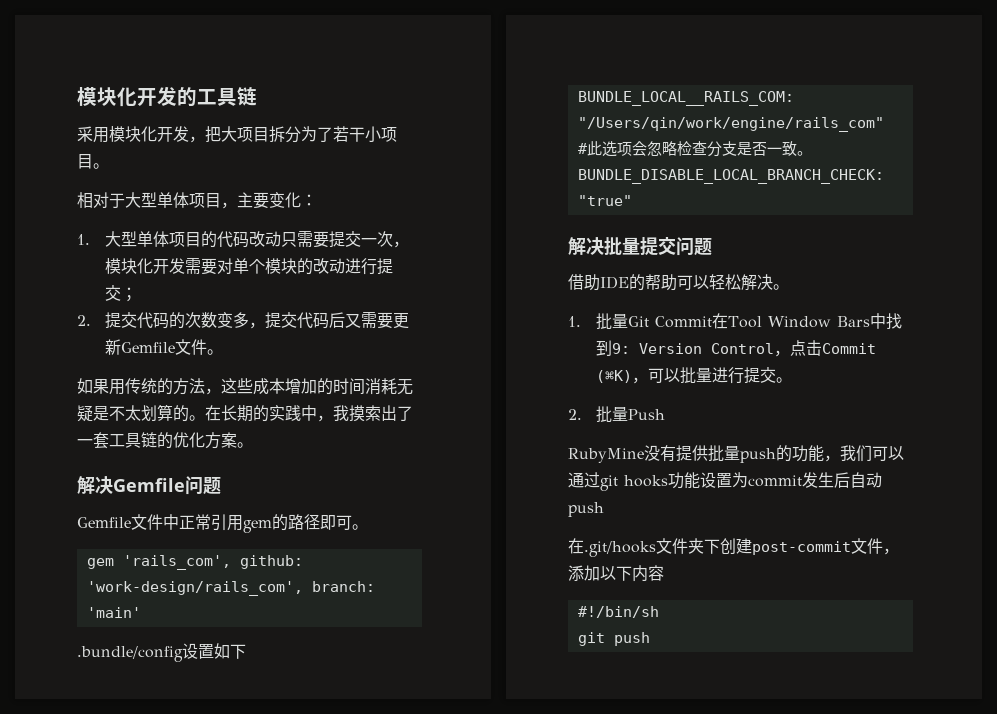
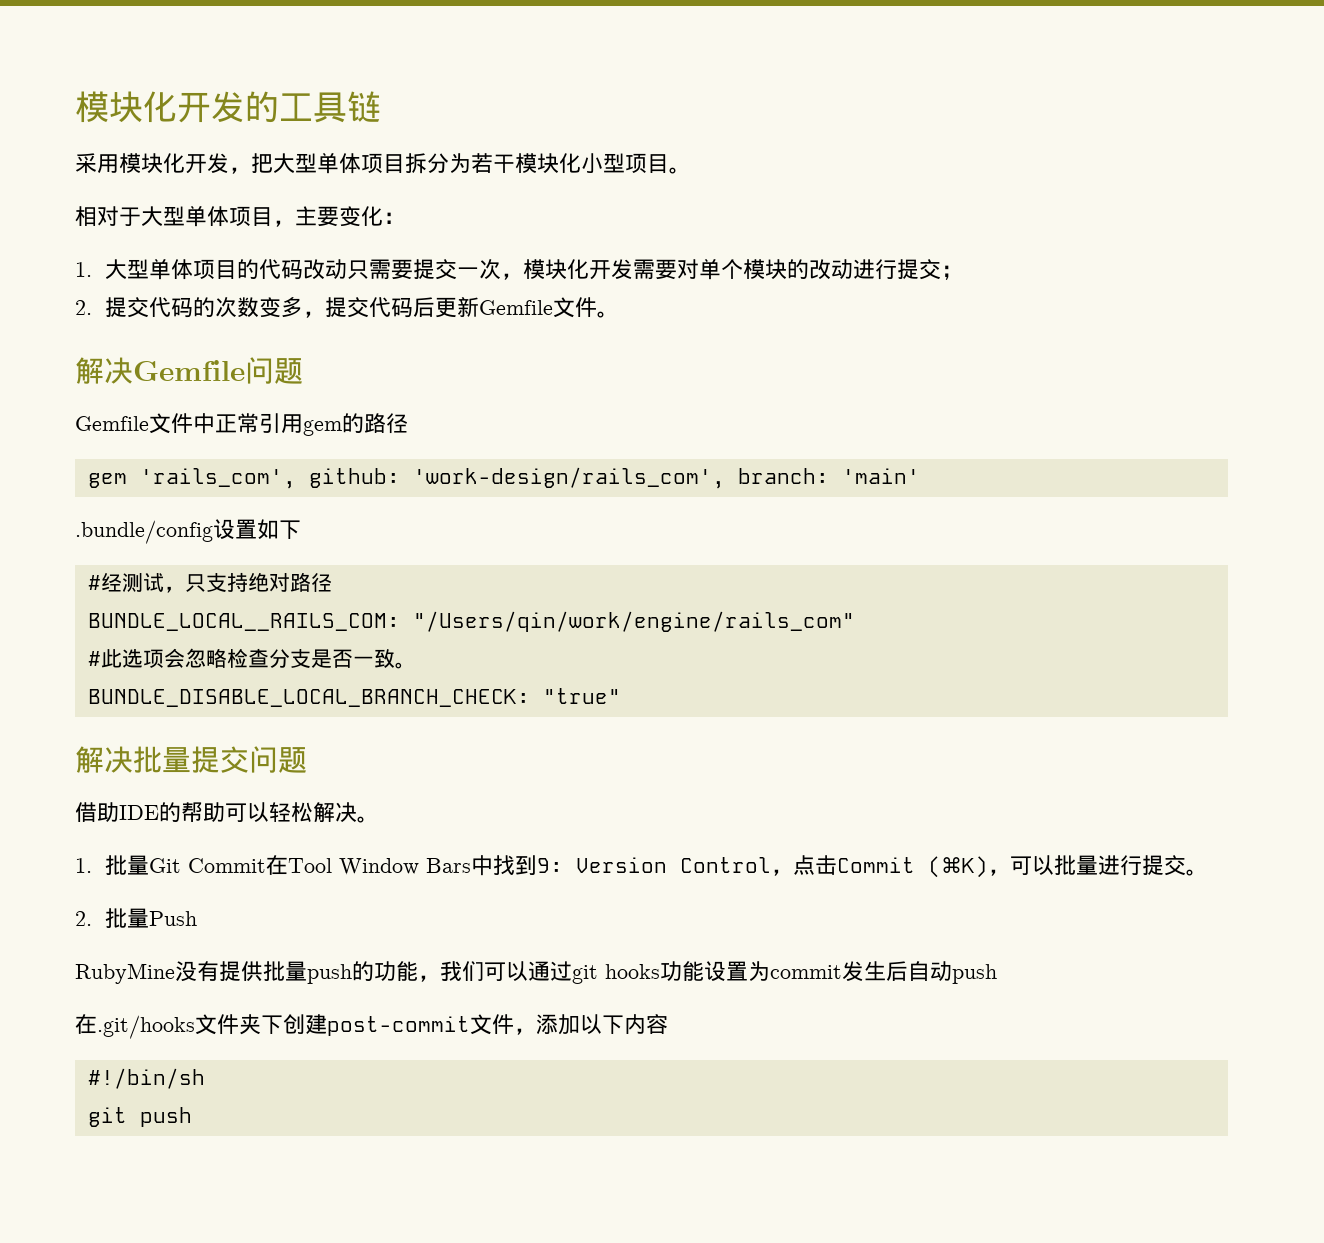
- 采用模块化开发，把大项目拆分为了若干小项目。
+ 采用模块化开发，把大型单体项目拆分为若干模块化小型项目。
- 2.提交代码的次数变多，提交代码后又需要更新Gemfile文件。
+ 2.提交代码的次数变多，提交代码后更新Gemfile文件。
- 如果用传统的方法，这些成本增加的时间消耗无疑是不太划算的。在长期的实践中，我摸索出了一套工具链的优化方案。
- Gemfile文件中正常引用gem的路径即可。
+ Gemfile文件中正常引用gem的路径
+ #经测试，只支持绝对路径

